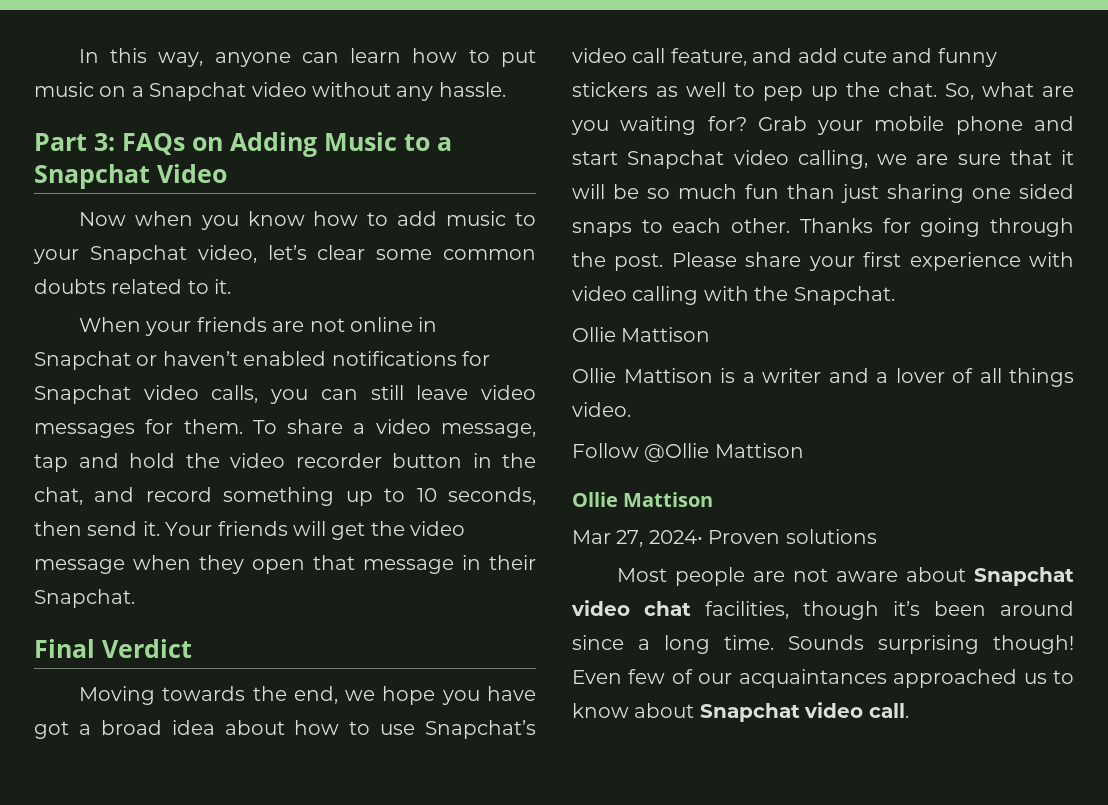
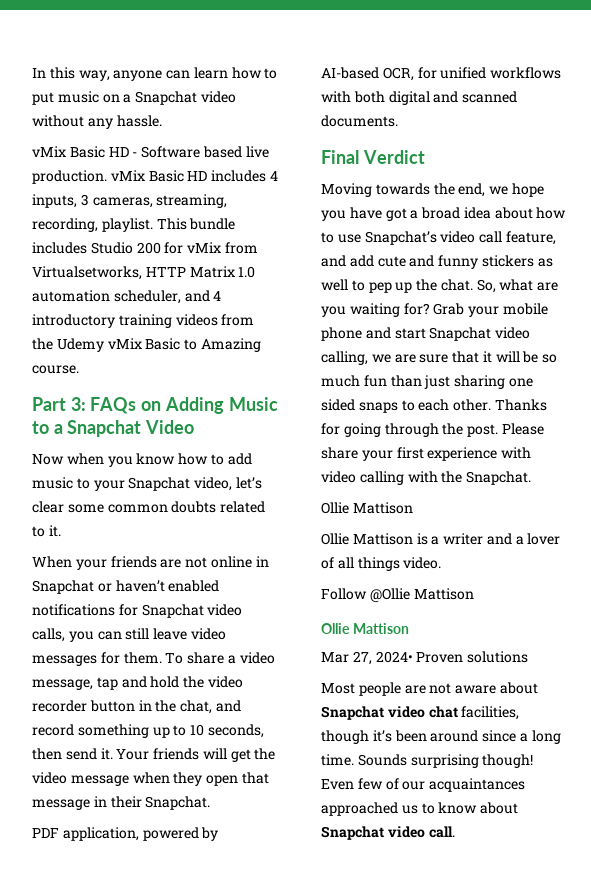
+ vMix Basic HD - Software based live production. vMix Basic HD includes 4 inputs, 3 cameras, streaming, recording, playlist. This bundle includes Studio 200 for vMix from Virtualsetworks, HTTP Matrix 1.0 automation scheduler, and 4 introductory training videos from the Udemy vMix Basic to Amazing course.
+ PDF application, powered by AI-based OCR, for unified workflows with both digital and scanned documents.

